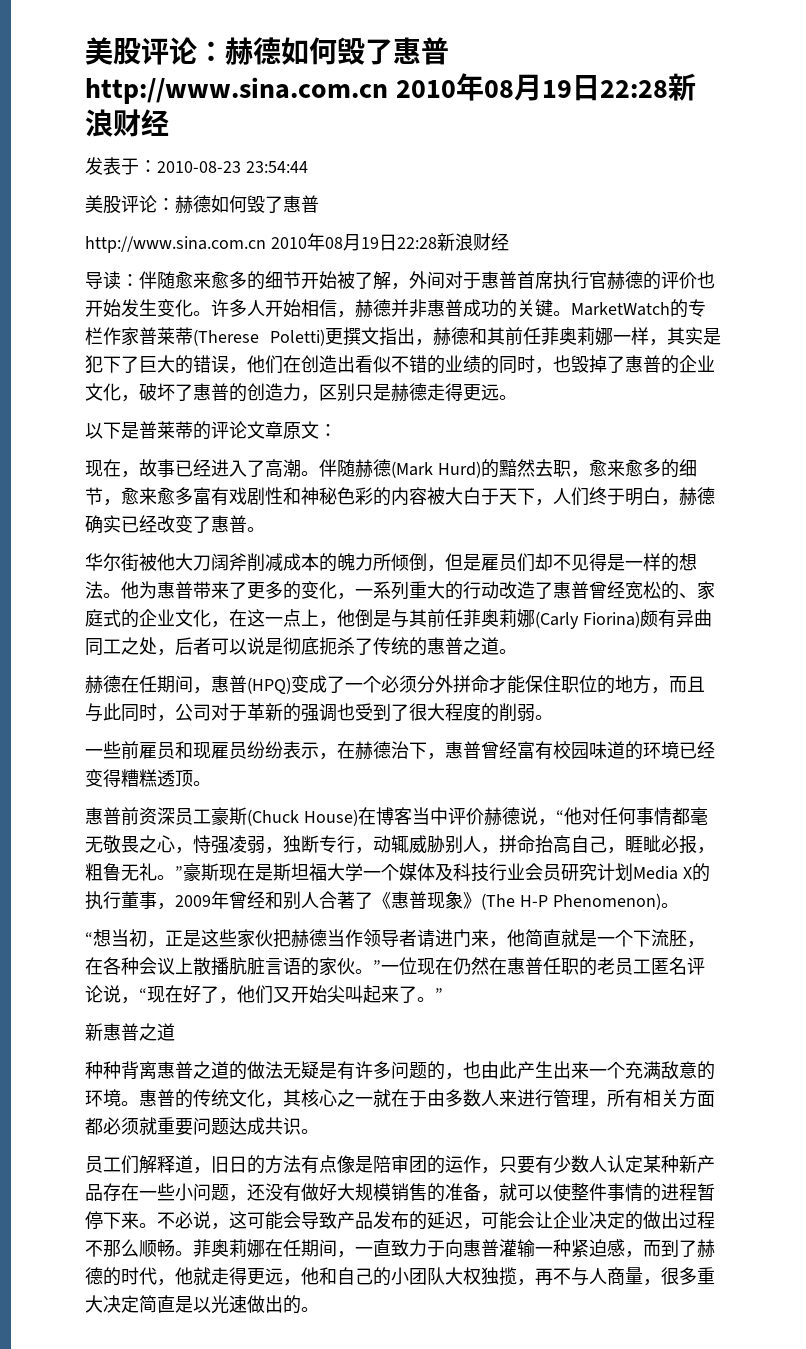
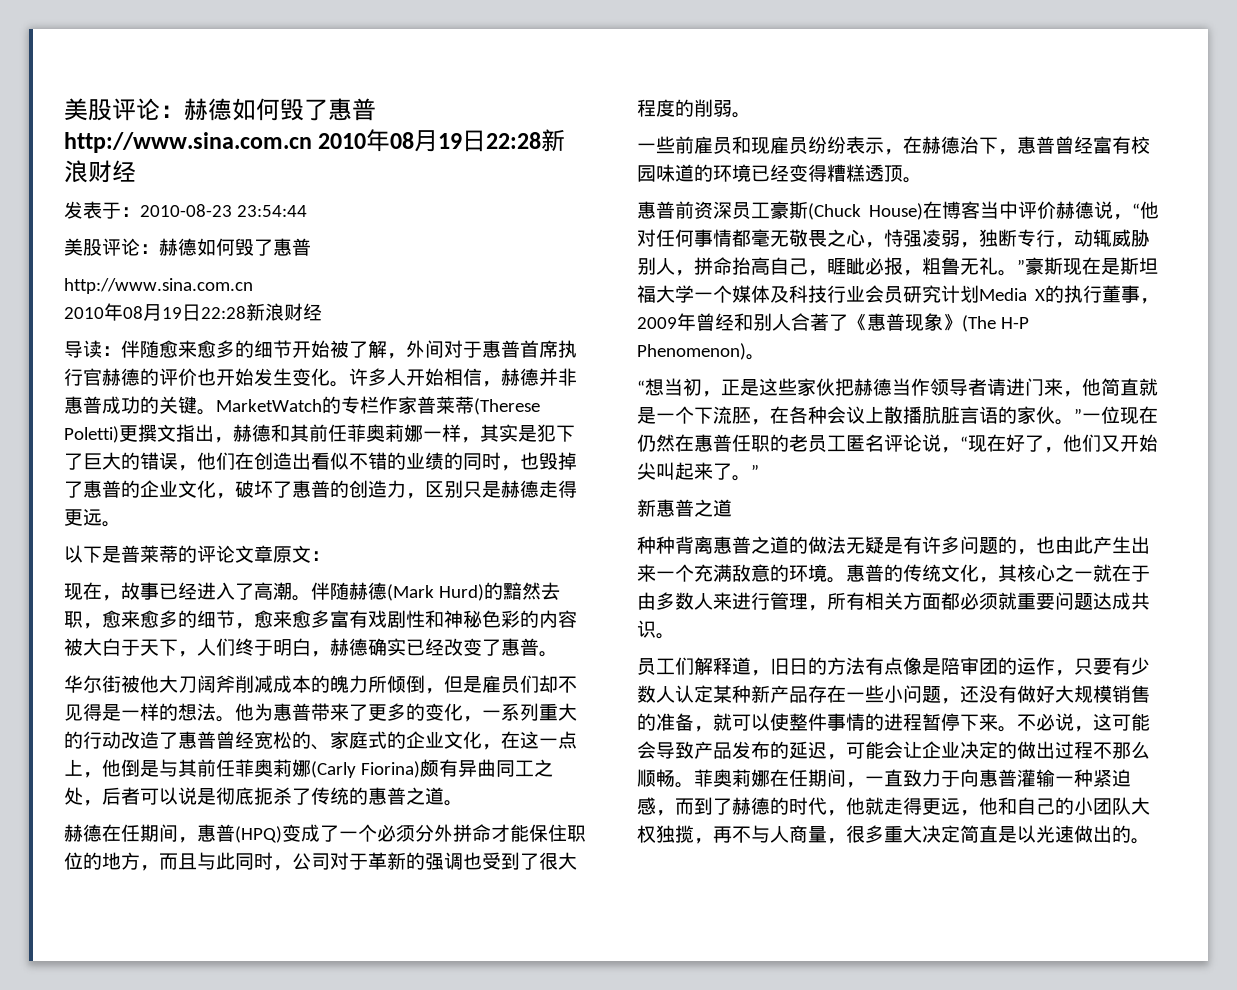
  发表于：2010-08-23 23:54:44
  美股评论：赫德如何毁了惠普
- http://www.sina.com.cn 2010年08月19日22:28新浪财经
+ http://www.sina.com.cn
+ 2010年08月19日22:28新浪财经

